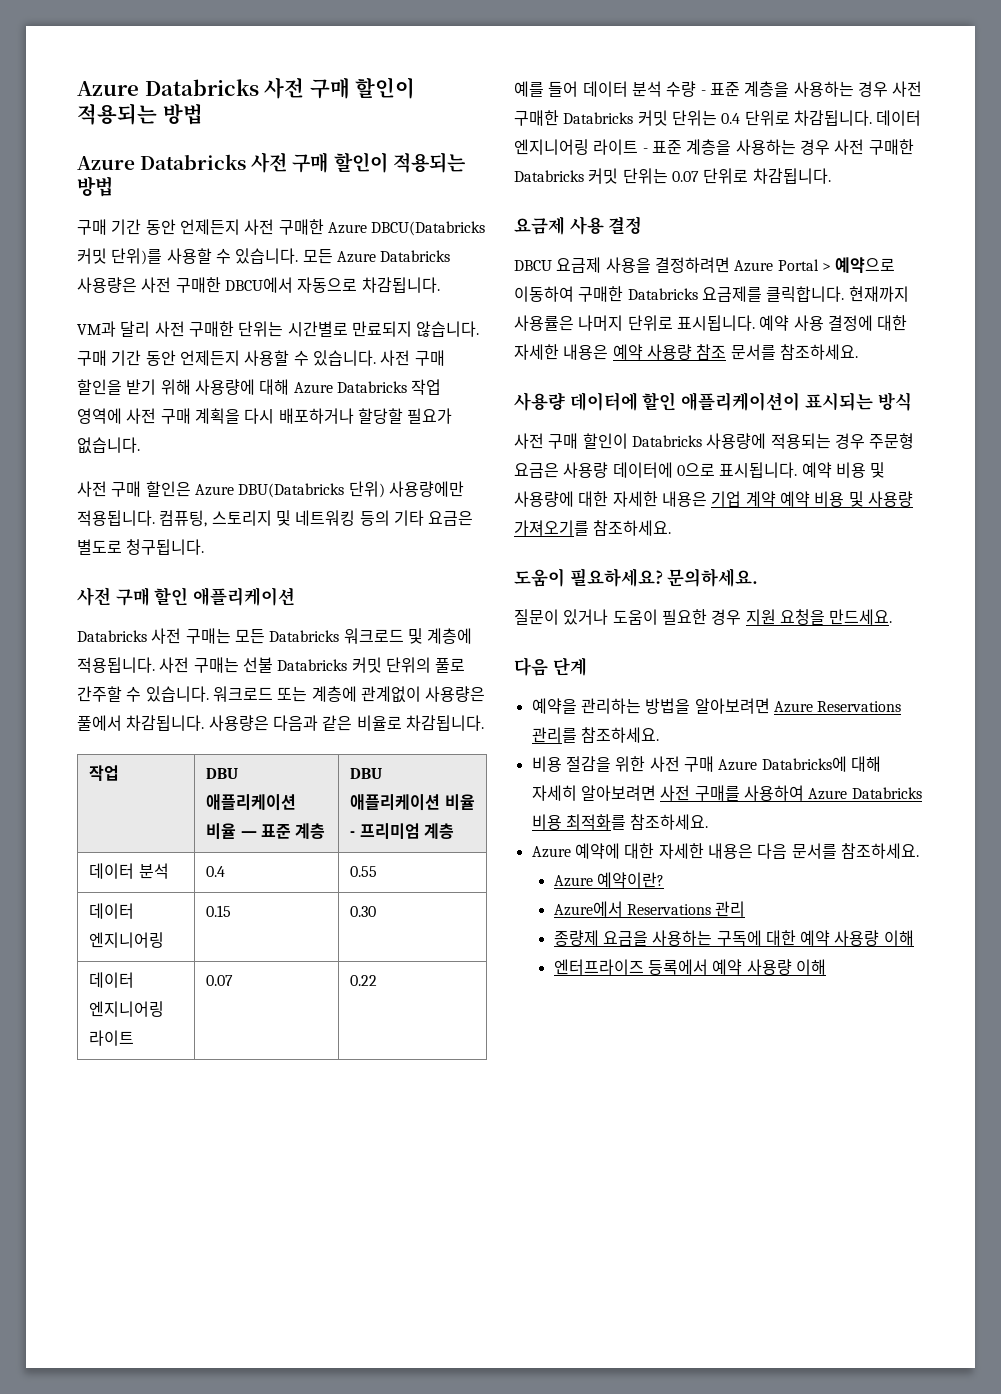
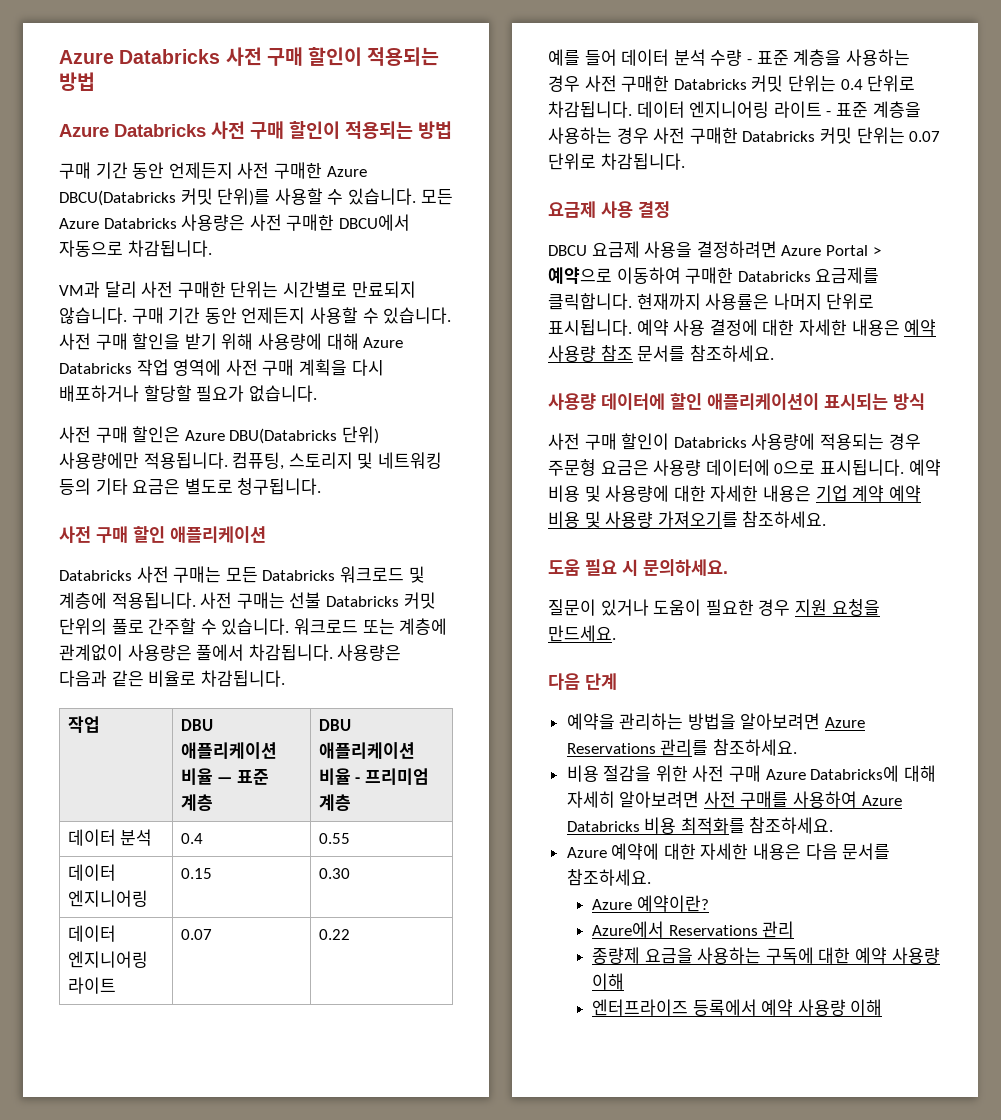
- 도움이 필요하세요? 문의하세요.
+ 도움 필요 시 문의하세요.

